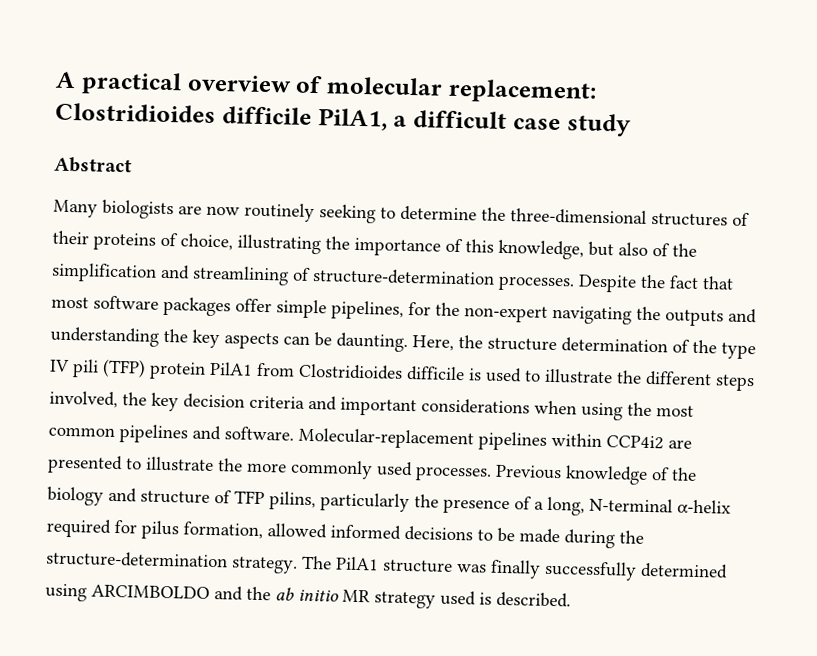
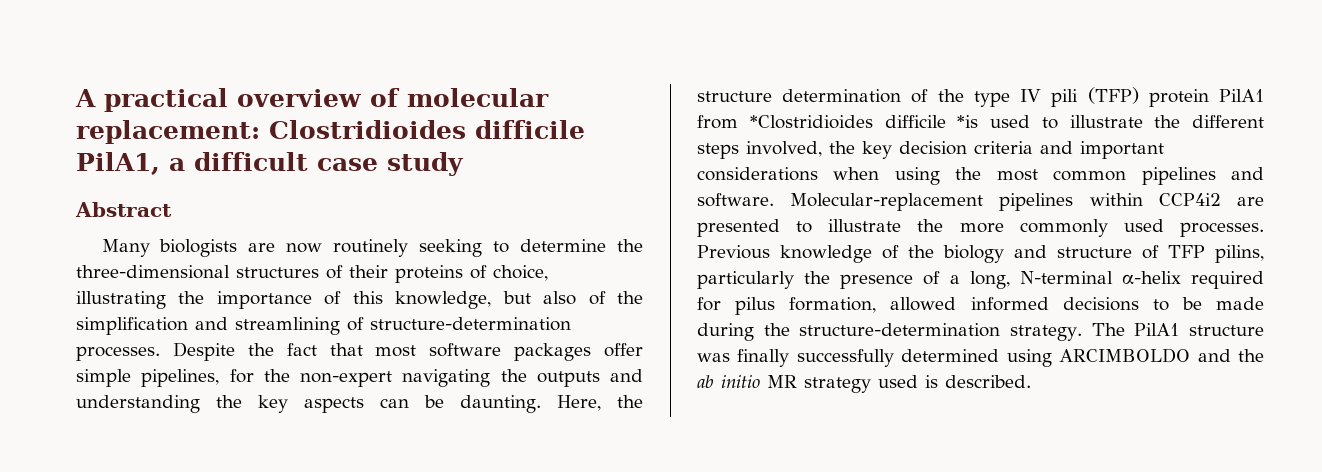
- Here, the structure determination of the type IV pili (TFP) protein PilA1 from Clostridioides difficile is used to illustrate the different steps involved, the key decision criteria and important considerations when using the most common pipelines and software.
+ Here, the structure determination of the type IV pili (TFP) protein PilA1 from *Clostridioides difficile *is used to illustrate the different steps involved, the key decision criteria and important considerations when using the most common pipelines and software.

